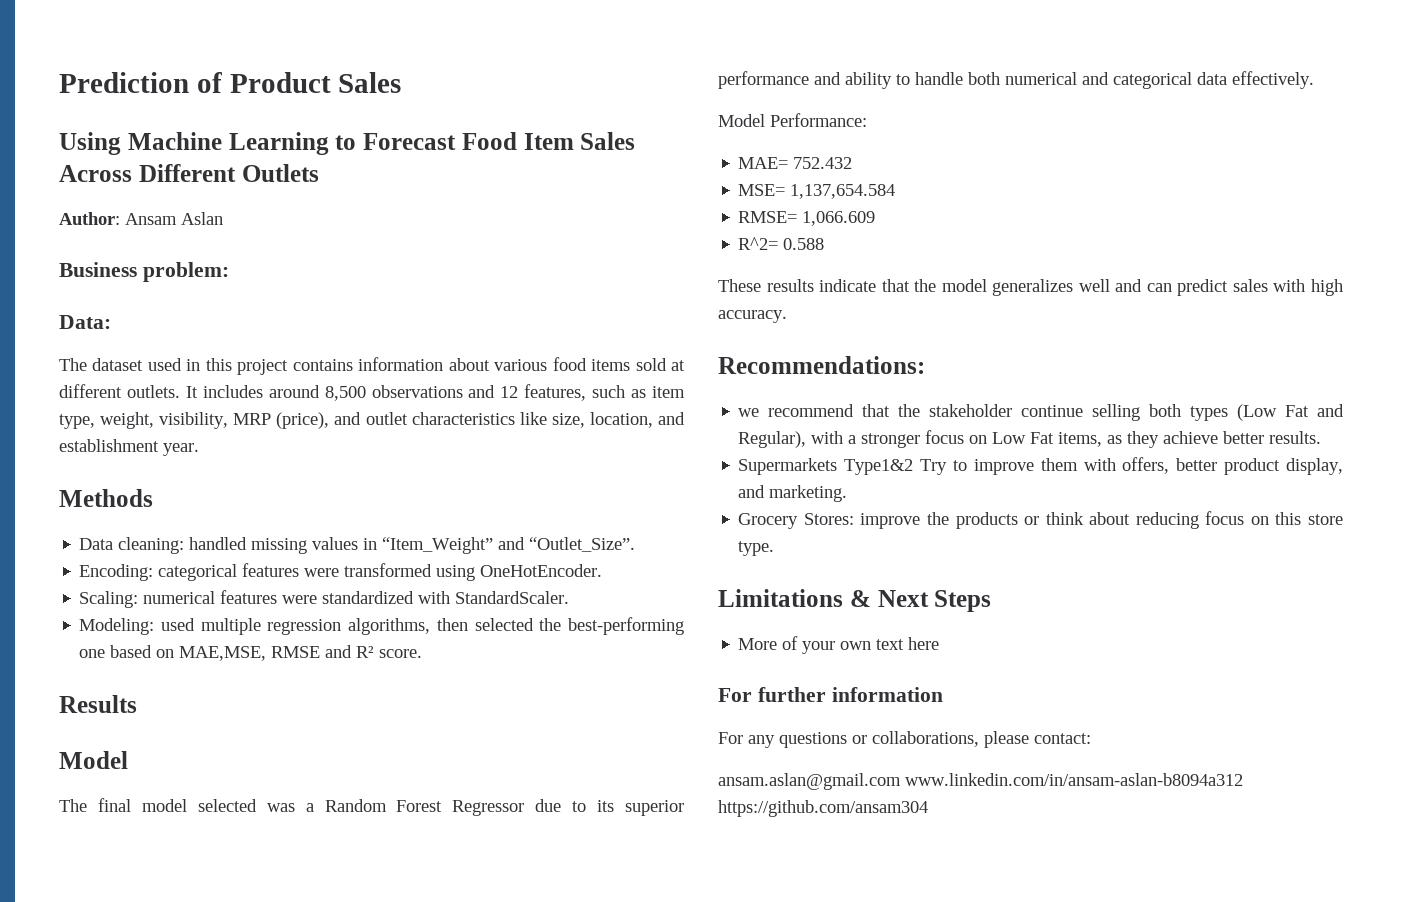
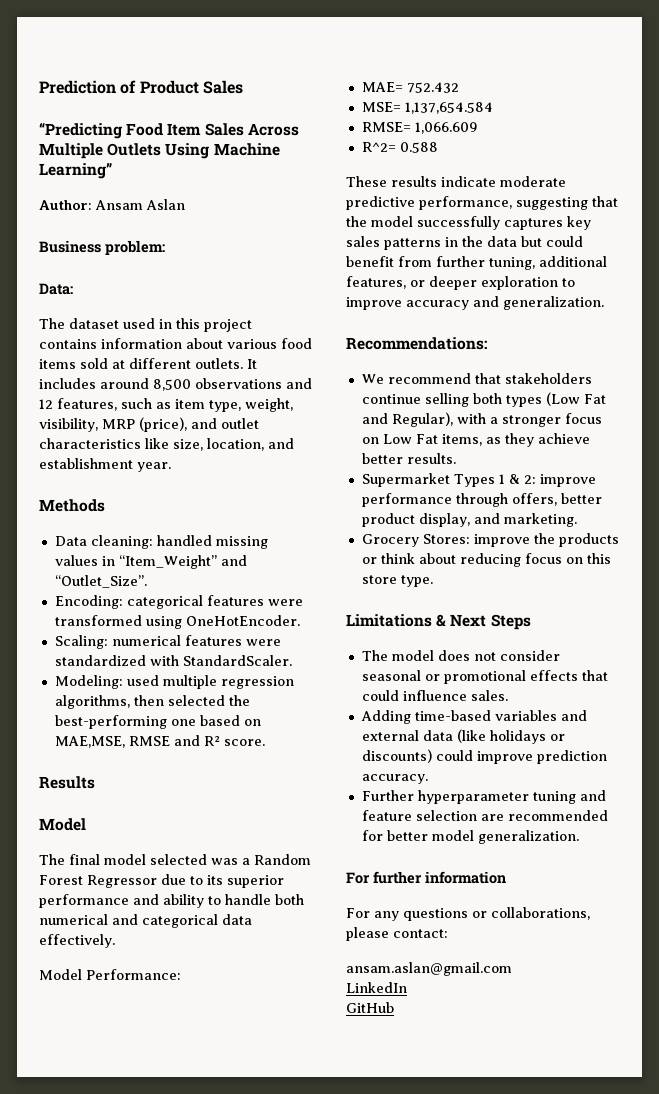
- Using Machine Learning to Forecast Food Item Sales Across Different Outlets
+ “Predicting Food Item Sales Across Multiple Outlets Using Machine Learning”
- These results indicate that the model generalizes well and can predict sales with high accuracy.
+ These results indicate moderate predictive performance, suggesting that the model successfully captures key sales patterns in the data but could benefit from further tuning, additional features, or deeper exploration to improve accuracy and generalization.
- we recommend that the stakeholder continue selling both types (Low Fat and Regular), with a stronger focus on Low Fat items, as they achieve better results.
+ We recommend that stakeholders continue selling both types (Low Fat and Regular), with a stronger focus on Low Fat items, as they achieve better results.
- Supermarkets Type1&2 Try to improve them with offers, better product display, and marketing.
+ Supermarket Types 1 & 2: improve performance through offers, better product display, and marketing.
- More of your own text here
+ The model does not consider seasonal or promotional effects that could influence sales.
+ Adding time-based variables and external data (like holidays or discounts) could improve prediction accuracy.
+ Further hyperparameter tuning and feature selection are recommended for better model generalization.
- ansam.aslan@gmail.com www.linkedin.com/in/ansam-aslan-b8094a312 https://github.com/ansam304
+ ansam.aslan@gmail.com
+ LinkedIn
+ GitHub

